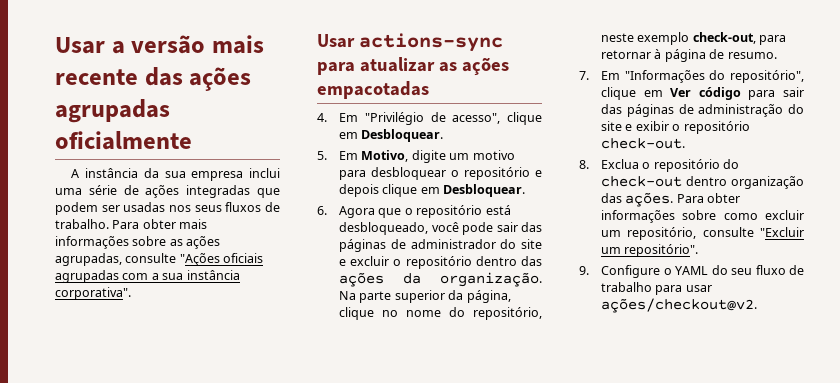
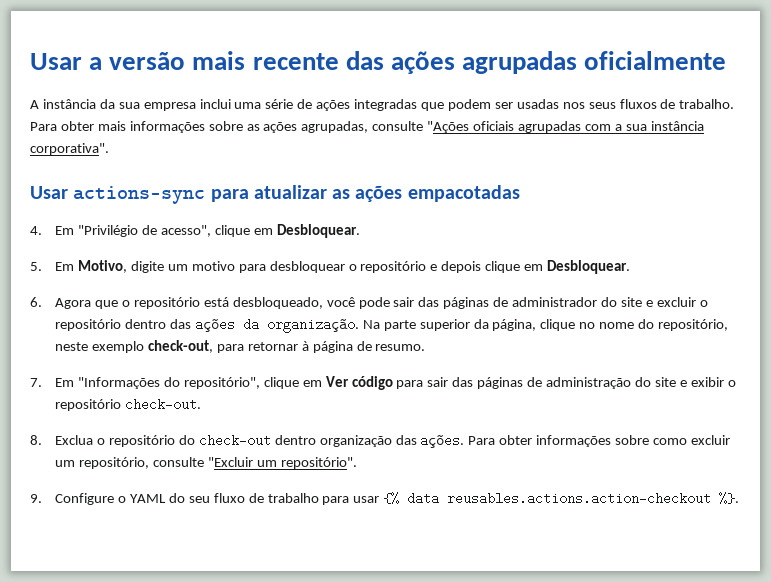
- 9. Configure o YAML do seu fluxo de trabalho para usar ações/checkout@v2.
+ 9. Configure o YAML do seu fluxo de trabalho para usar {% data reusables.actions.action-checkout %}.

